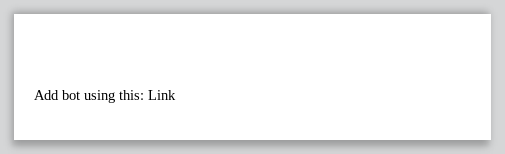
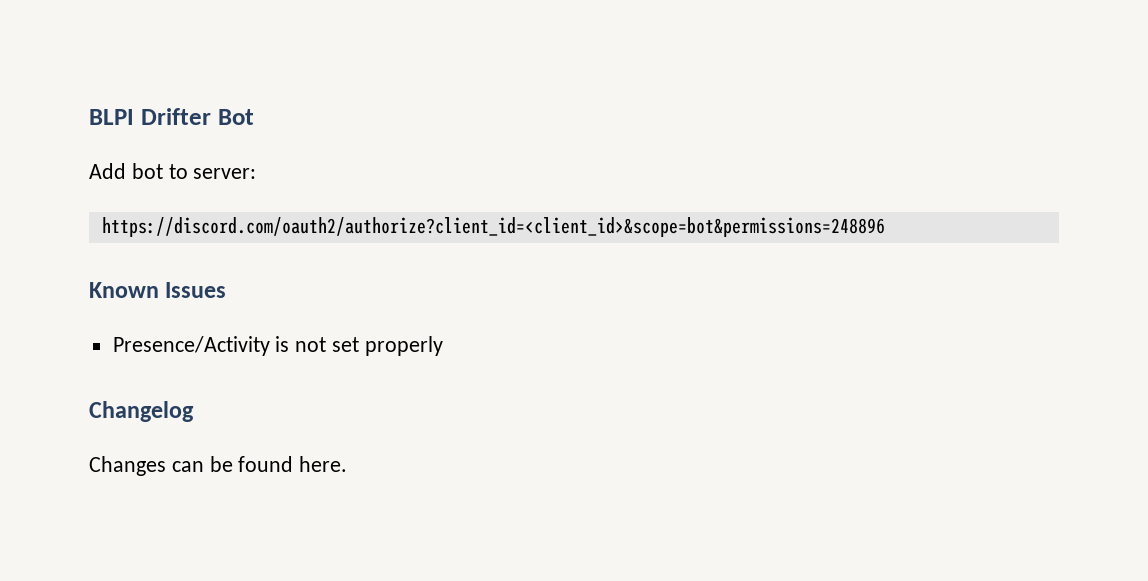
- Add bot using this: Link
+ BLPI Drifter Bot
+ Add bot to server:
+ https://discord.com/oauth2/authorize?client_id=<client_id>&scope=bot&permissions=248896
+ Known Issues
+ Presence/Activity is not set properly
+ Changelog
+ Changes can be found here.

